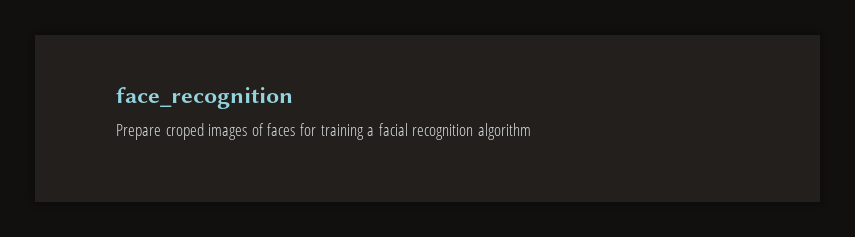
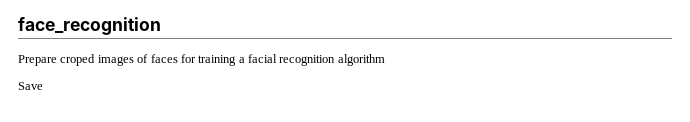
+ Save

